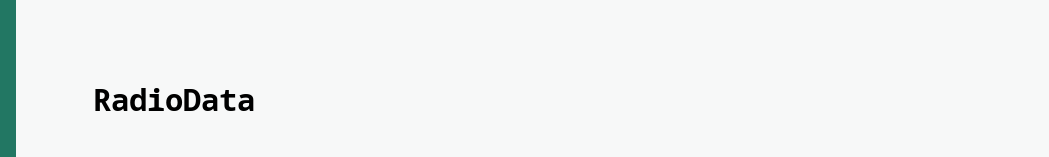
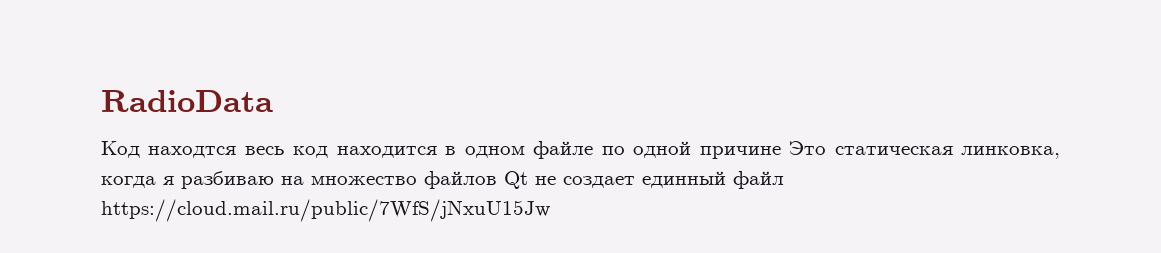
+ Код находтся весь код находится в одном файле по одной причине Это статическая линковка, когда я разбиваю на множество файлов Qt не создает единный файл https://cloud.mail.ru/public/7WfS/jNxuU15Jw

